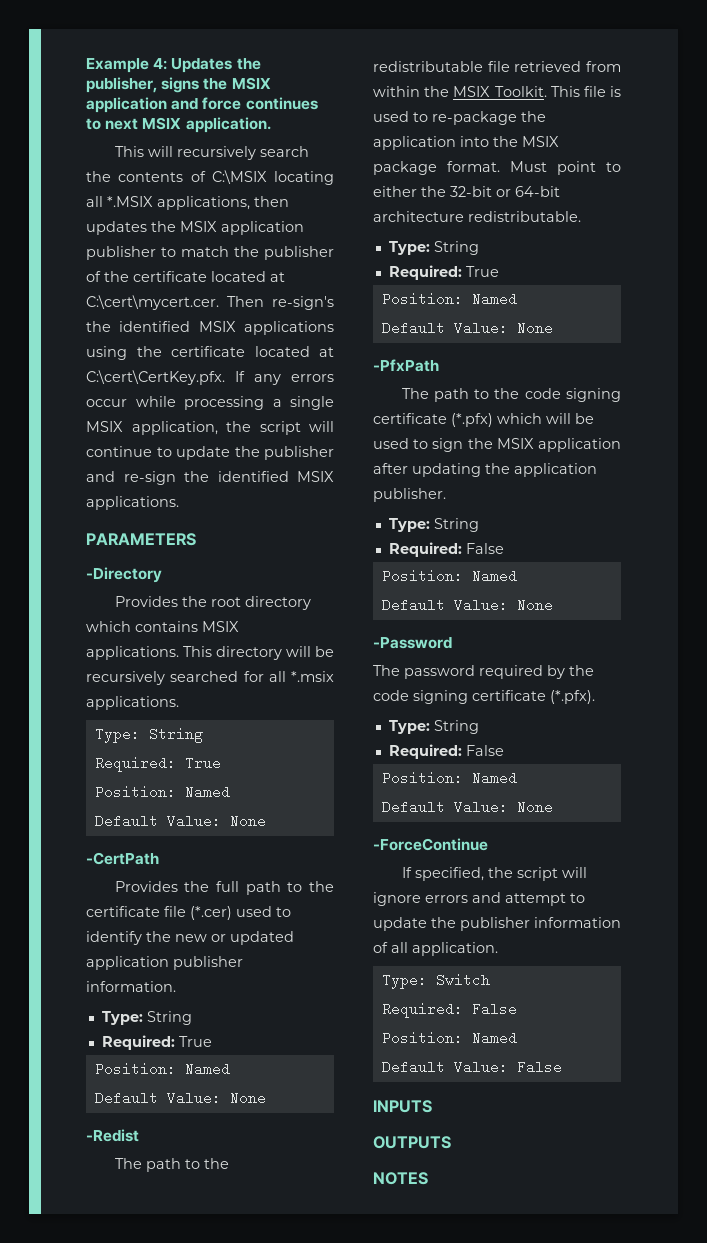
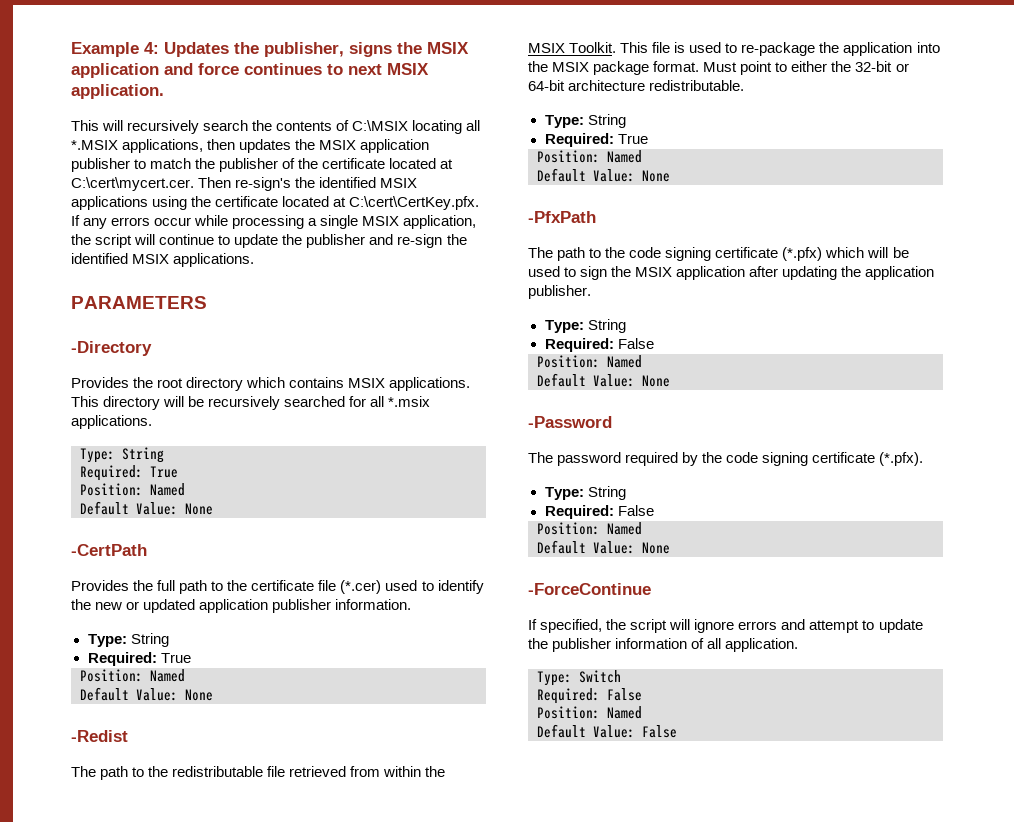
- INPUTS
- OUTPUTS
- NOTES

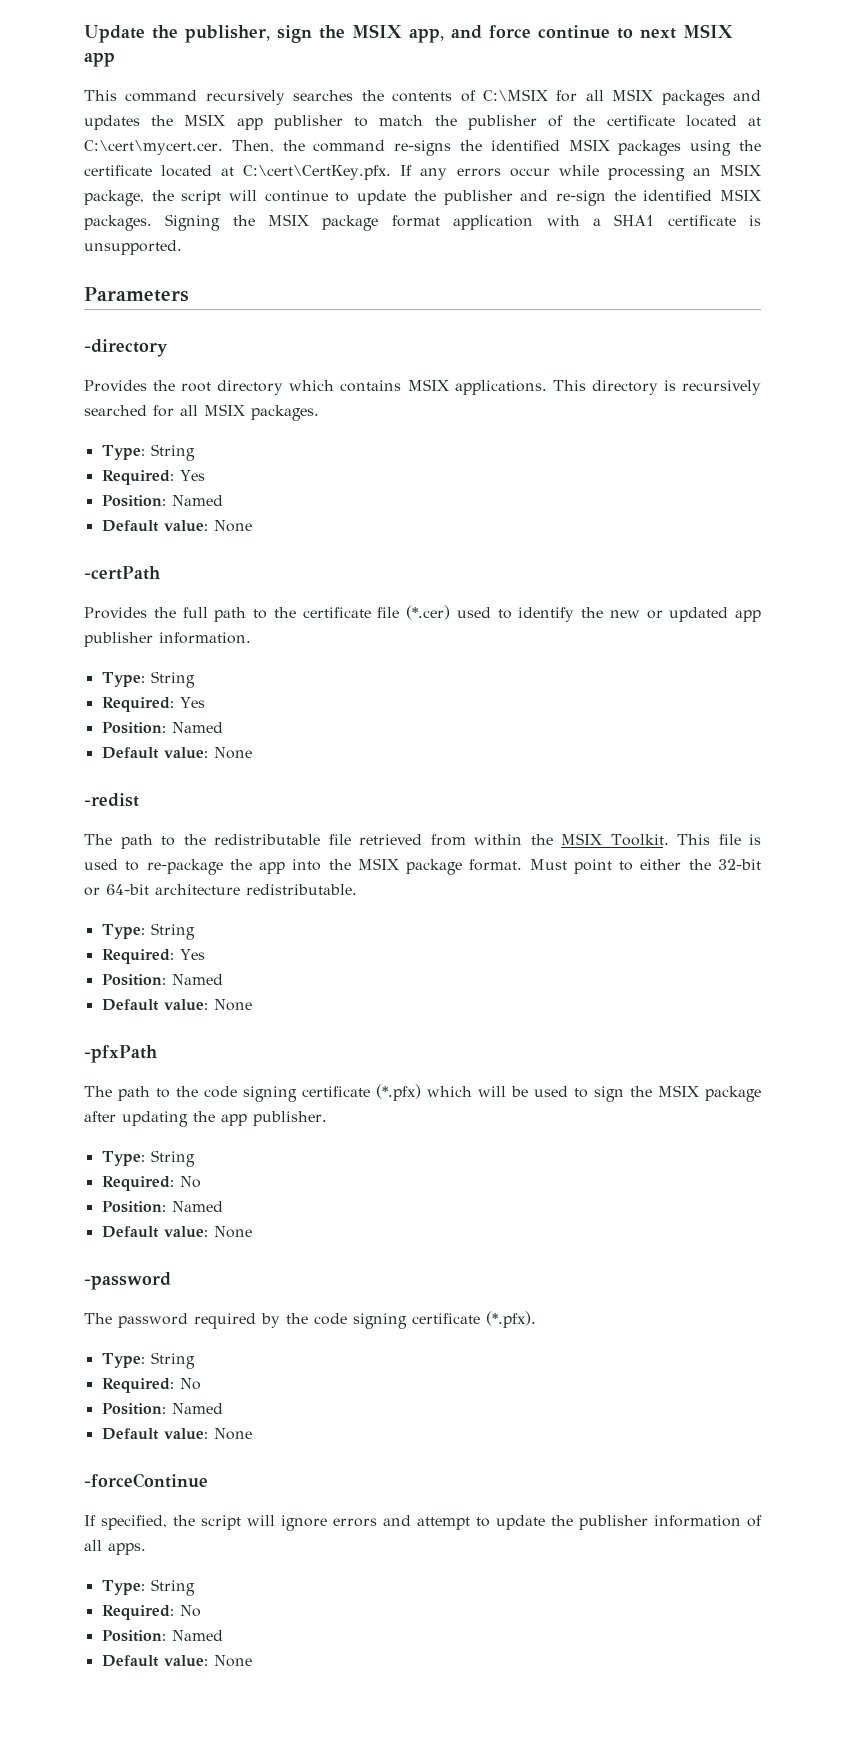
- Example 4: Updates the publisher, signs the MSIX application and force continues to next MSIX application.
- This will recursively search the contents of C:\MSIX locating all *.MSIX applications, then updates the MSIX application publisher to match the publisher of the certificate located at C:\cert\mycert.cer. Then re-sign's the identified MSIX applications using the certificate located at C:\cert\CertKey.pfx. If any errors occur while processing a single MSIX application, the script will continue to update the publisher and re-sign the identified MSIX applications.
- PARAMETERS
- -Directory
+ Update the publisher, sign the MSIX app, and force continue to next MSIX app
+ This command recursively searches the contents of C:\MSIX for all MSIX packages and updates the MSIX app publisher to match the publisher of the certificate located at C:\cert\mycert.cer. Then, the command re-signs the identified MSIX packages using the certificate located at C:\cert\CertKey.pfx. If any errors occur while processing an MSIX package, the script will continue to update the publisher and re-sign the identified MSIX packages. Signing the MSIX package format application with a SHA1 certificate is unsupported.
+ Parameters
+ -directory
- This directory will be recursively searched for all *.msix applications.
+ This directory is recursively searched for all MSIX packages.
  Type: String
- Required: True
+ Required: Yes
  Position: Named
- Default Value: None
- -CertPath
+ Default value: None
+ -certPath
- Provides the full path to the certificate file (*.cer) used to identify the new or updated application publisher information.
+ Provides the full path to the certificate file (*.cer) used to identify the new or updated app publisher information.
  Type: String
- Required: True
+ Required: Yes
  Position: Named
- Default Value: None
- -Redist
+ Default value: None
+ -redist
- This file is used to re-package the application into the MSIX package format.
+ This file is used to re-package the app into the MSIX package format.
  Must point to either the 32-bit or 64-bit architecture redistributable.
  Type: String
- Required: True
+ Required: Yes
  Position: Named
- Default Value: None
- -PfxPath
+ Default value: None
+ -pfxPath
- The path to the code signing certificate (*.pfx) which will be used to sign the MSIX application after updating the application publisher.
+ The path to the code signing certificate (*.pfx) which will be used to sign the MSIX package after updating the app publisher.
  Type: String
- Required: False
+ Required: No
  Position: Named
- Default Value: None
- -Password
+ Default value: None
+ -password
  The password required by the code signing certificate (*.pfx).
  Type: String
- Required: False
+ Required: No
  Position: Named
- Default Value: None
- -ForceContinue
+ Default value: None
+ -forceContinue
- If specified, the script will ignore errors and attempt to update the publisher information of all application.
- Type: Switch
- Required: False
+ If specified, the script will ignore errors and attempt to update the publisher information of all apps.
+ Type: String
+ Required: No
  Position: Named
- Default Value: False
+ Default value: None

